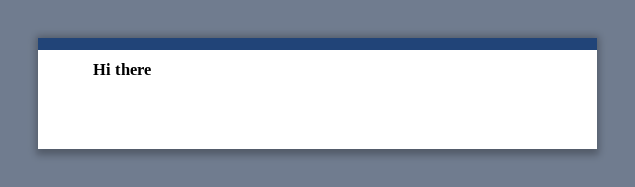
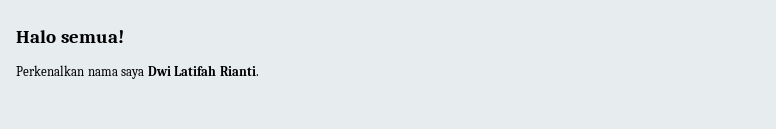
- Hi there
+ Halo semua!
+ Perkenalkan nama saya Dwi Latifah Rianti.

